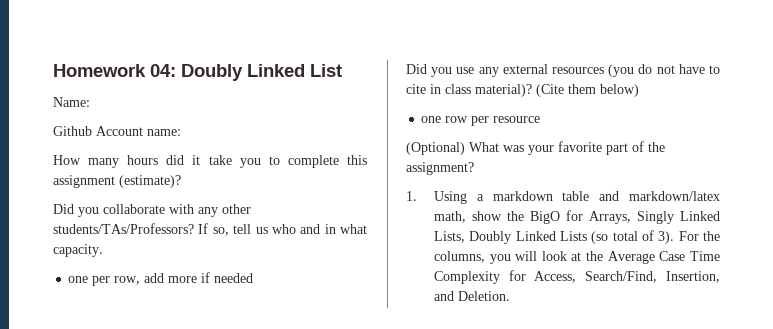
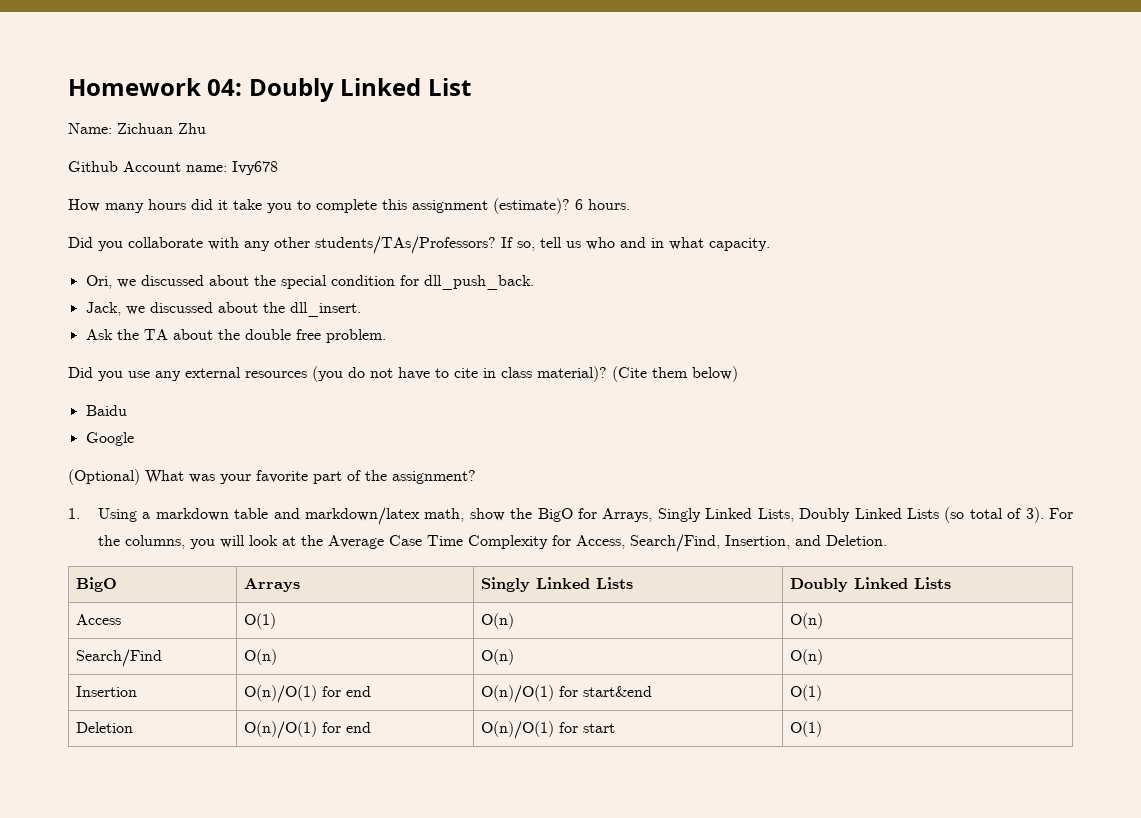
- Name:
+ Name: Zichuan Zhu
- Github Account name:
+ Github Account name: Ivy678
+ 6 hours.
- one per row, add more if needed
+ Ori, we discussed about the special condition for dll_push_back.
+ Jack, we discussed about the dll_insert.
+ Ask the TA about the double free problem.
- one row per resource
+ Baidu
+ Google
+ BigO | Arrays | Singly Linked Lists | Doubly Linked Lists
+ Access | O(1) | O(n) | O(n)
+ Search/Find | O(n) | O(n) | O(n)
+ Insertion | O(n)/O(1) for end | O(n)/O(1) for start&end | O(1)
+ Deletion | O(n)/O(1) for end | O(n)/O(1) for start | O(1)

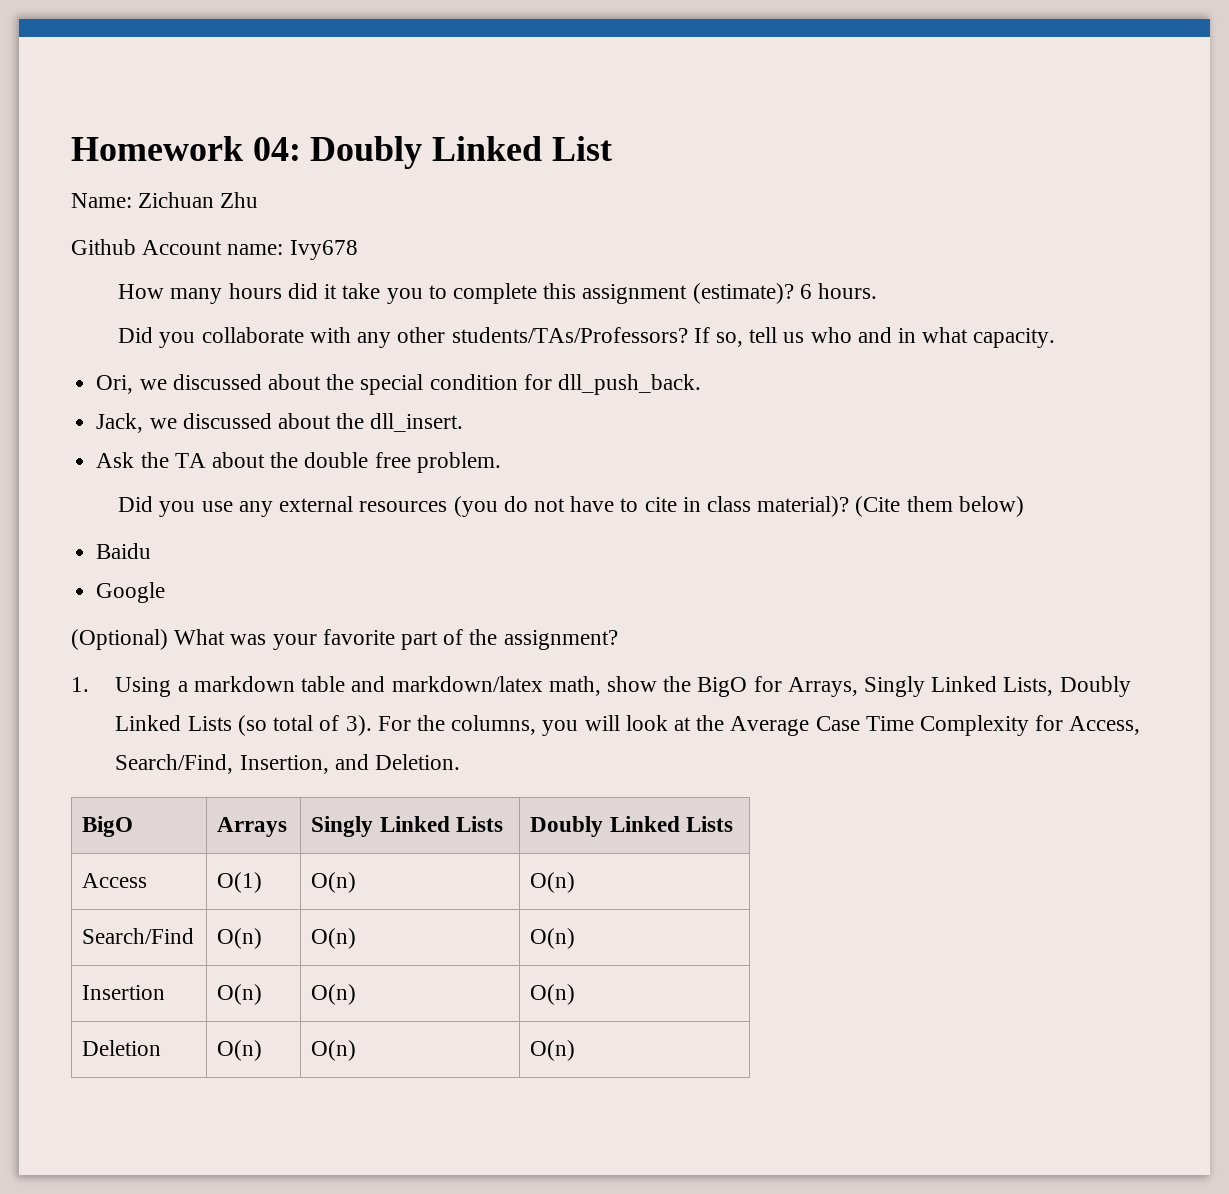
- Insertion | O(n)/O(1) for end | O(n)/O(1) for start&end | O(1)
- Deletion | O(n)/O(1) for end | O(n)/O(1) for start | O(1)
+ Insertion | O(n) | O(n) | O(n)
+ Deletion | O(n) | O(n) | O(n)

